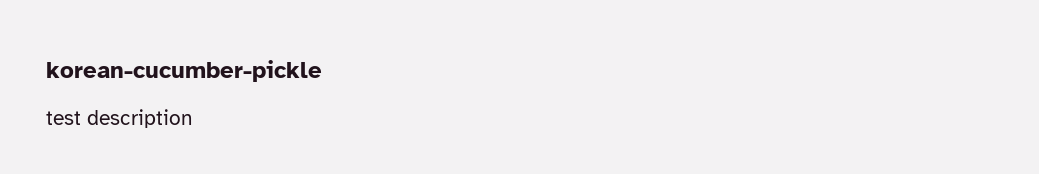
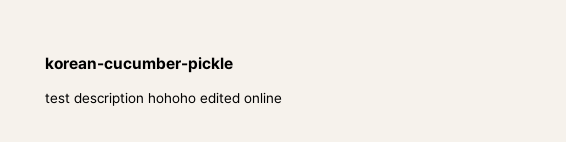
- test description
+ test description hohoho edited online

